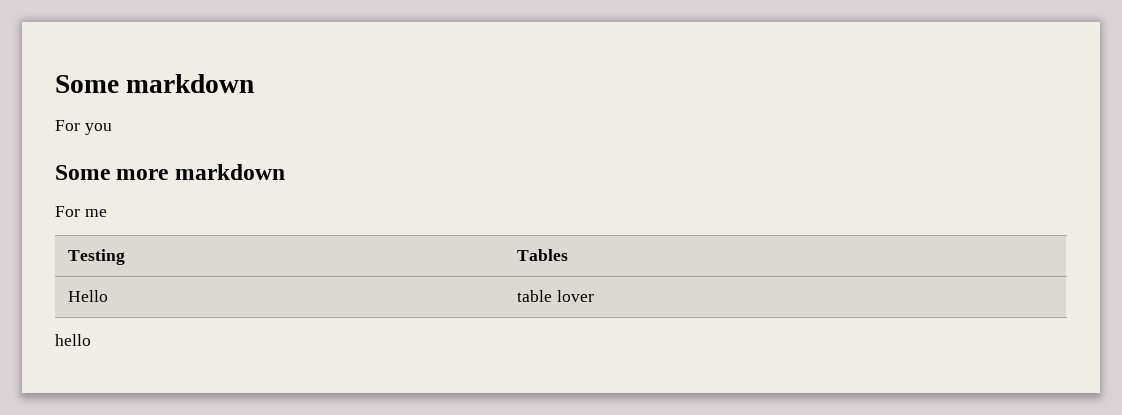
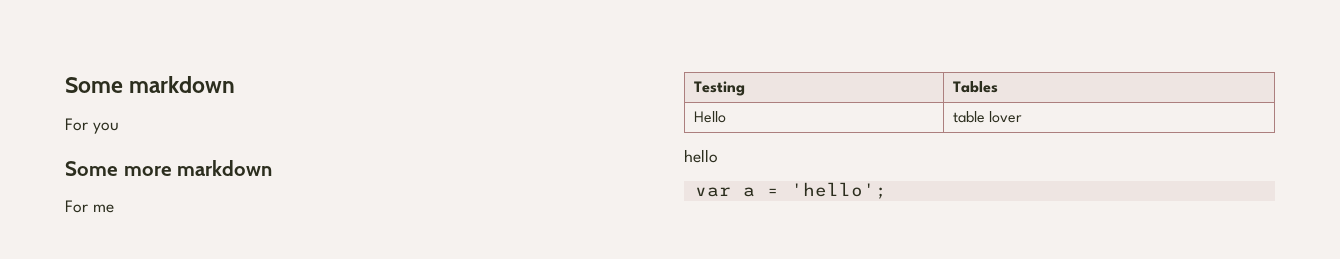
+ var a = 'hello';

